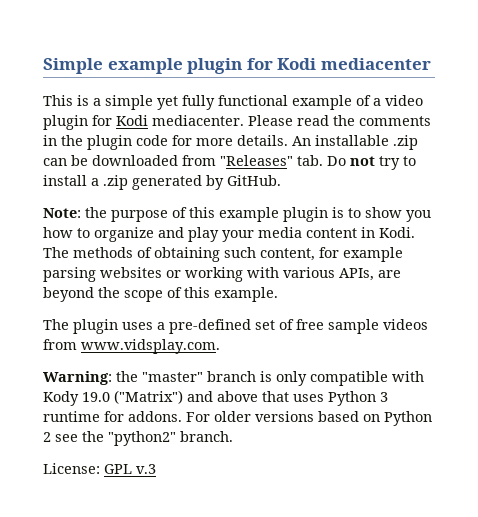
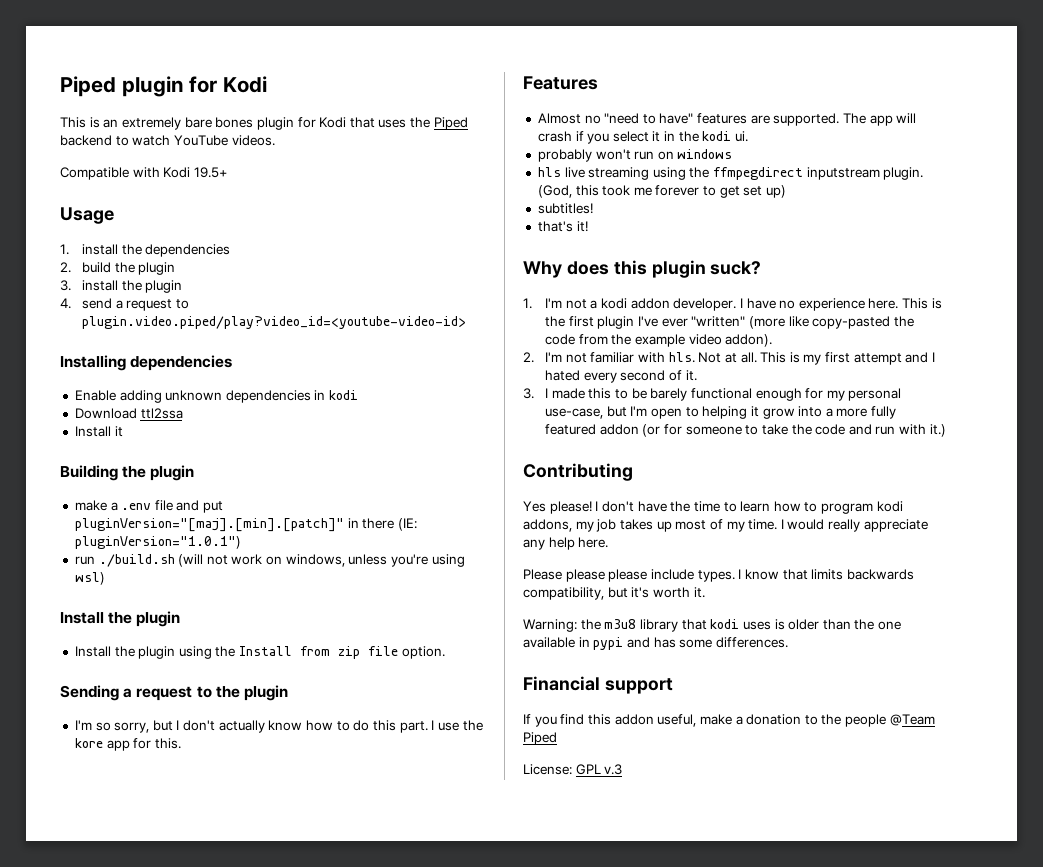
- Simple example plugin for Kodi mediacenter
- This is a simple yet fully functional example of a video plugin for Kodi mediacenter. Please read the comments in the plugin code for more details. An installable .zip can be downloaded from "Releases" tab. Do not try to install a .zip generated by GitHub.
- Note: the purpose of this example plugin is to show you how to organize and play your media content in Kodi. The methods of obtaining such content, for example parsing websites or working with various APIs, are beyond the scope of this example.
- The plugin uses a pre-defined set of free sample videos from www.vidsplay.com.
- Warning: the "master" branch is only compatible with Kody 19.0 ("Matrix") and above that uses Python 3 runtime for addons. For older versions based on Python 2 see the "python2" branch.
+ Piped plugin for Kodi
+ This is an extremely bare bones plugin for Kodi that uses the Piped backend to watch YouTube videos.
+ Compatible with Kodi 19.5+
+ Usage
+ 1. install the dependencies
+ 2. build the plugin
+ 3. install the plugin
+ 4. send a request to plugin.video.piped/play?video_id=<youtube-video-id>
+ Installing dependencies
+ Enable adding unknown dependencies in kodi
+ Download ttl2ssa
+ Install it
+ Building the plugin
+ make a .env file and put pluginVersion="[maj].[min].[patch]" in there (IE: pluginVersion="1.0.1")
+ run ./build.sh (will not work on windows, unless you're using wsl)
+ Install the plugin
+ Install the plugin using the Install from zip file option.
+ Sending a request to the plugin
+ I'm so sorry, but I don't actually know how to do this part. I use the kore app for this.
+ Features
+ Almost no "need to have" features are supported. The app will crash if you select it in the kodi ui.
+ probably won't run on windows
+ hls live streaming using the ffmpegdirect inputstream plugin. (God, this took me forever to get set up)
+ subtitles!
+ that's it!
+ Why does this plugin suck?
+ 1. I'm not a kodi addon developer. I have no experience here. This is the first plugin I've ever "written" (more like copy-pasted the code from the example video addon).
+ 2. I'm not familiar with hls. Not at all. This is my first attempt and I hated every second of it.
+ 3. I made this to be barely functional enough for my personal use-case, but I'm open to helping it grow into a more fully featured addon (or for someone to take the code and run with it.)
+ Contributing
+ Yes please! I don't have the time to learn how to program kodi addons, my job takes up most of my time. I would really appreciate any help here.
+ Please please please include types. I know that limits backwards compatibility, but it's worth it.
+ Warning: the m3u8 library that kodi uses is older than the one available in pypi and has some differences.
+ Financial support
+ If you find this addon useful, make a donation to the people @Team Piped

